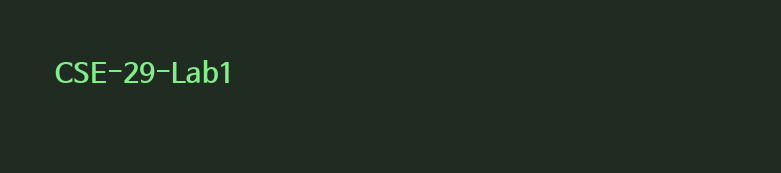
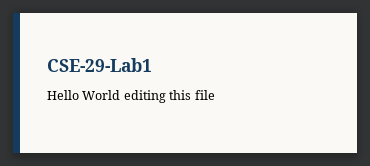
+ Hello World editing this file

